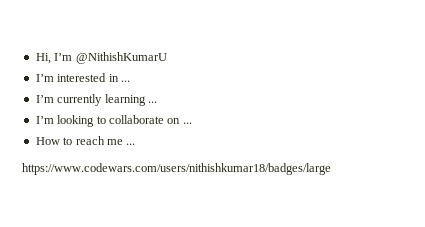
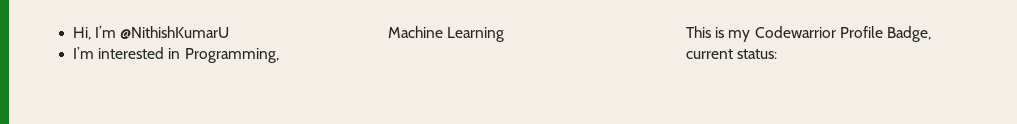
- I’m interested in ...
- I’m currently learning ...
- I’m looking to collaborate on ...
- How to reach me ...
- https://www.codewars.com/users/nithishkumar18/badges/large
+ I’m interested in Programming, Machine Learning
+ This is my Codewarrior Profile Badge, current status:

